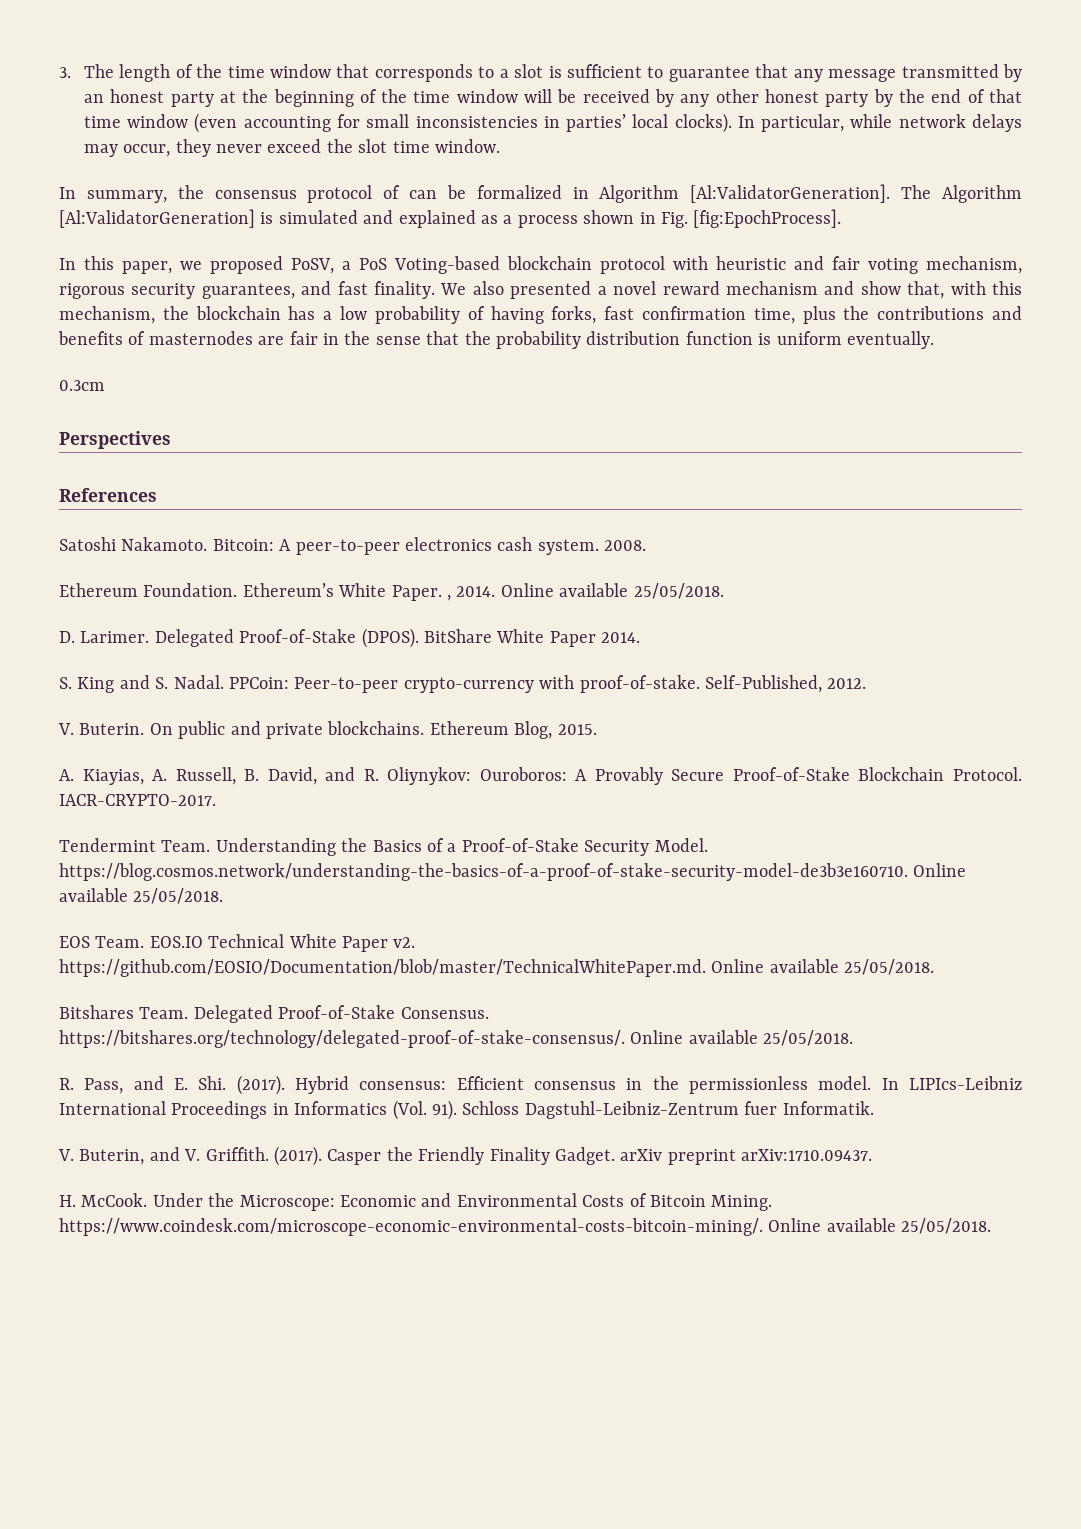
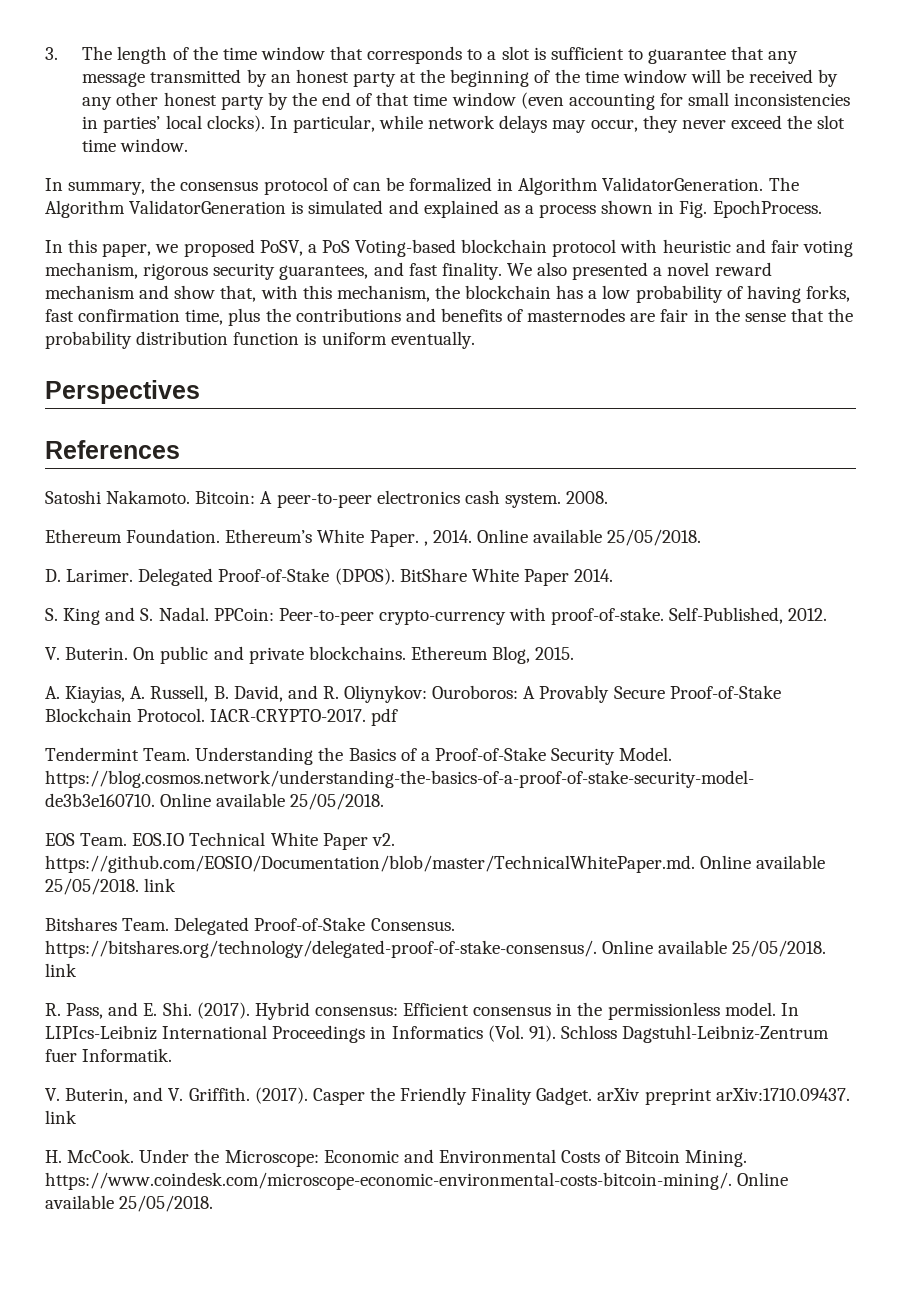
- In summary, the consensus protocol of can be formalized in Algorithm [Al:ValidatorGeneration].
+ In summary, the consensus protocol of can be formalized in Algorithm ValidatorGeneration.
- The Algorithm [Al:ValidatorGeneration] is simulated and explained as a process shown in Fig. [fig:EpochProcess].
+ The Algorithm ValidatorGeneration is simulated and explained as a process shown in Fig. EpochProcess.
- 0.3cm
- IACR-CRYPTO-2017.
+ IACR-CRYPTO-2017. pdf
- EOS.IO Technical White Paper v2. https://github.com/EOSIO/Documentation/blob/master/TechnicalWhitePaper.md. Online available 25/05/2018.
+ EOS.IO Technical White Paper v2. https://github.com/EOSIO/Documentation/blob/master/TechnicalWhitePaper.md. Online available 25/05/2018. link
- Delegated Proof-of-Stake Consensus. https://bitshares.org/technology/delegated-proof-of-stake-consensus/. Online available 25/05/2018.
+ Delegated Proof-of-Stake Consensus. https://bitshares.org/technology/delegated-proof-of-stake-consensus/. Online available 25/05/2018. link
- Casper the Friendly Finality Gadget. arXiv preprint arXiv:1710.09437.
+ Casper the Friendly Finality Gadget. arXiv preprint arXiv:1710.09437. link

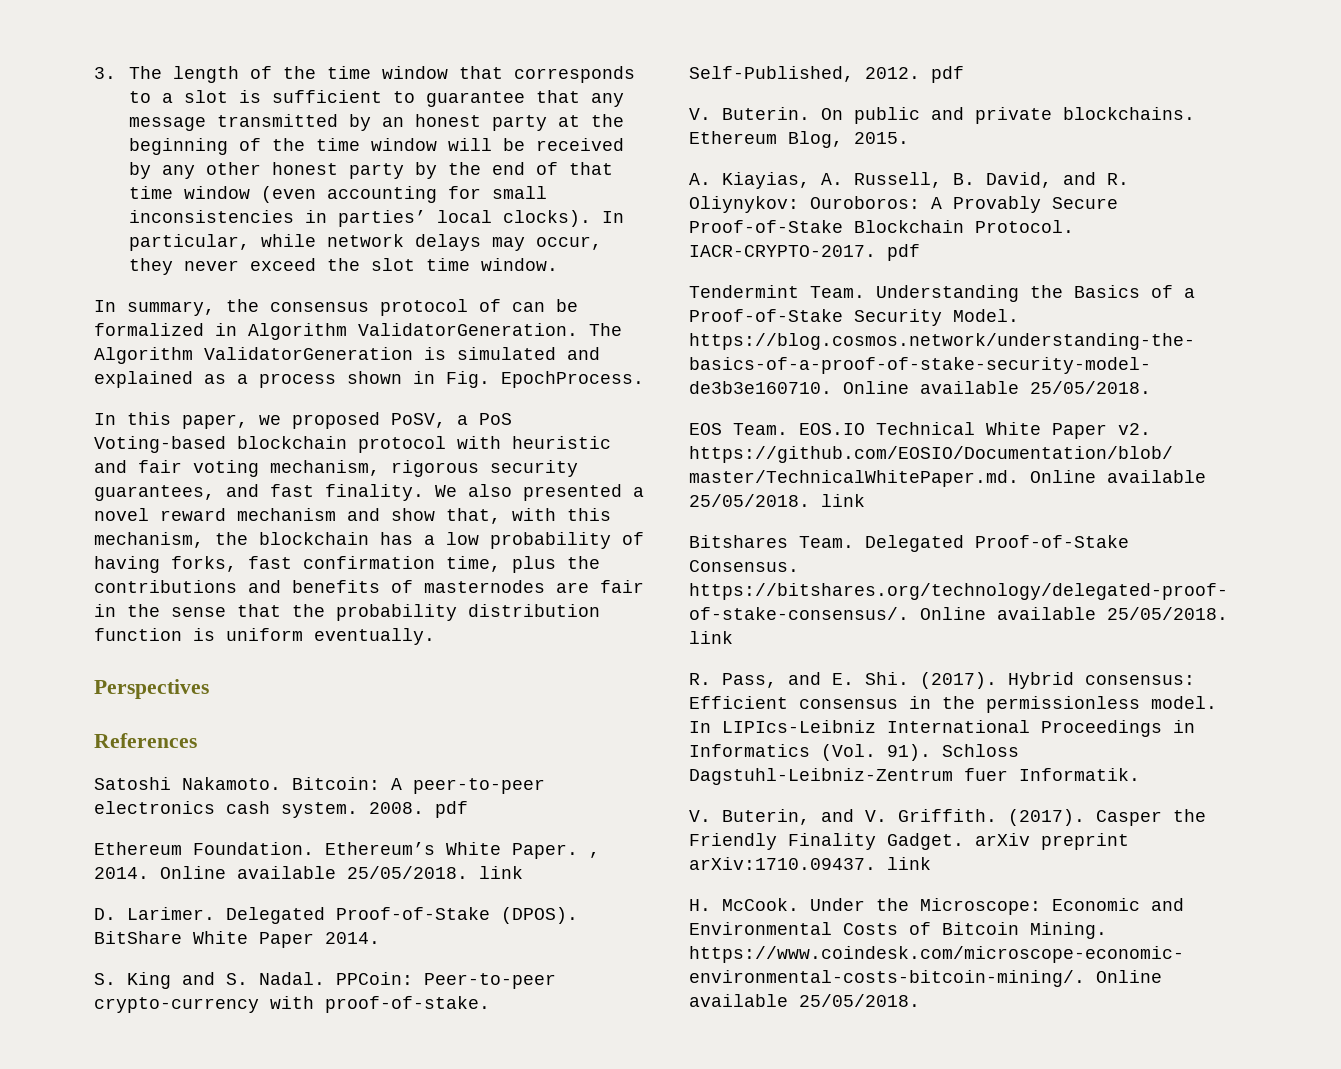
- 2008.
+ 2008. pdf
- Ethereum’s White Paper. , 2014. Online available 25/05/2018.
+ Ethereum’s White Paper. , 2014. Online available 25/05/2018. link
- Self-Published, 2012.
+ Self-Published, 2012. pdf

